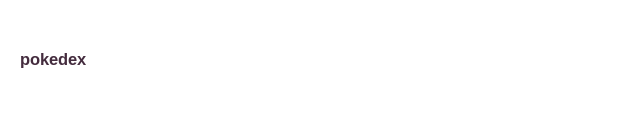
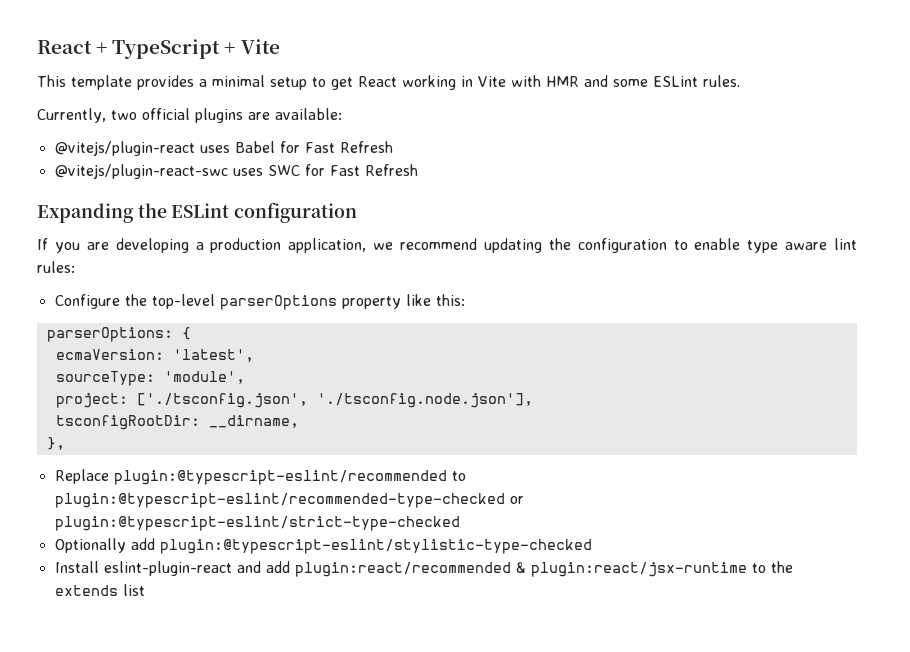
- pokedex
+ React + TypeScript + Vite
+ This template provides a minimal setup to get React working in Vite with HMR and some ESLint rules.
+ Currently, two official plugins are available:
+ @vitejs/plugin-react uses Babel for Fast Refresh
+ @vitejs/plugin-react-swc uses SWC for Fast Refresh
+ Expanding the ESLint configuration
+ If you are developing a production application, we recommend updating the configuration to enable type aware lint rules:
+ Configure the top-level parserOptions property like this:
+ parserOptions: {
+ ecmaVersion: 'latest',
+ sourceType: 'module',
+ project: ['./tsconfig.json', './tsconfig.node.json'],
+ tsconfigRootDir: __dirname,
+ },
+ Replace plugin:@typescript-eslint/recommended to plugin:@typescript-eslint/recommended-type-checked or plugin:@typescript-eslint/strict-type-checked
+ Optionally add plugin:@typescript-eslint/stylistic-type-checked
+ Install eslint-plugin-react and add plugin:react/recommended & plugin:react/jsx-runtime to the extends list

